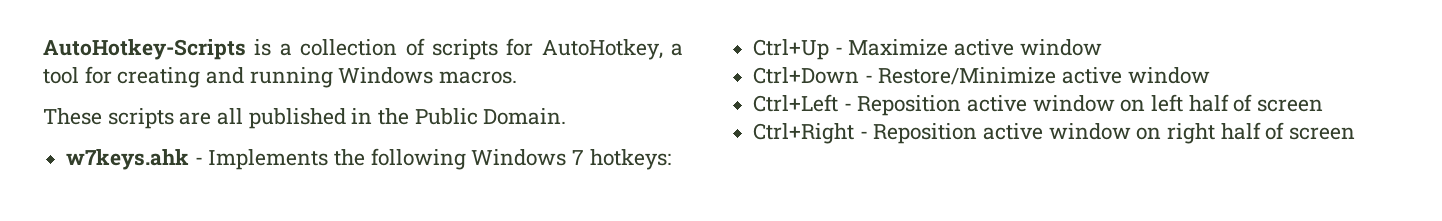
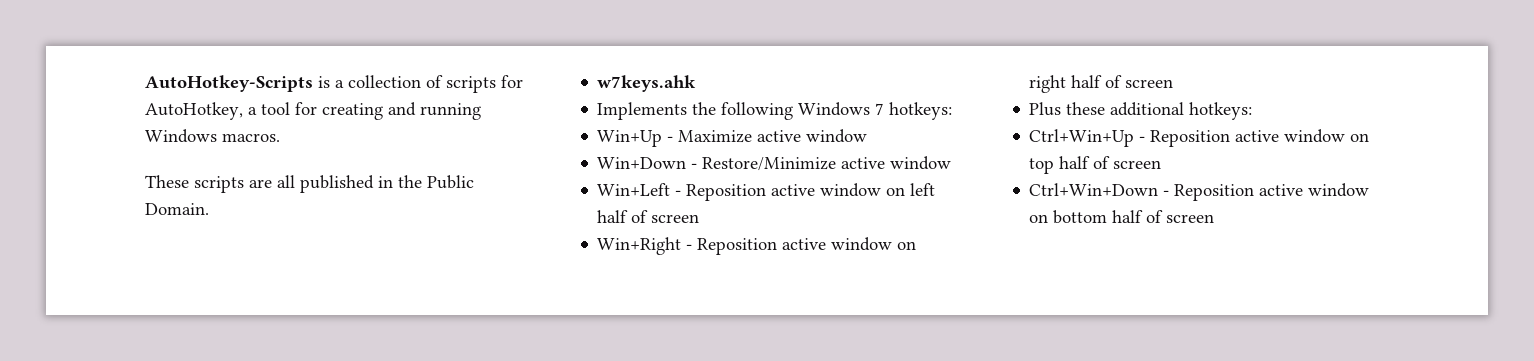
- w7keys.ahk - Implements the following Windows 7 hotkeys:
+ w7keys.ahk
+ Implements the following Windows 7 hotkeys:
- Ctrl+Up - Maximize active window
+ Win+Up - Maximize active window
- Ctrl+Down - Restore/Minimize active window
+ Win+Down - Restore/Minimize active window
- Ctrl+Left - Reposition active window on left half of screen
+ Win+Left - Reposition active window on left half of screen
- Ctrl+Right - Reposition active window on right half of screen
+ Win+Right - Reposition active window on right half of screen
+ Plus these additional hotkeys:
+ Ctrl+Win+Up - Reposition active window on top half of screen
+ Ctrl+Win+Down - Reposition active window on bottom half of screen

